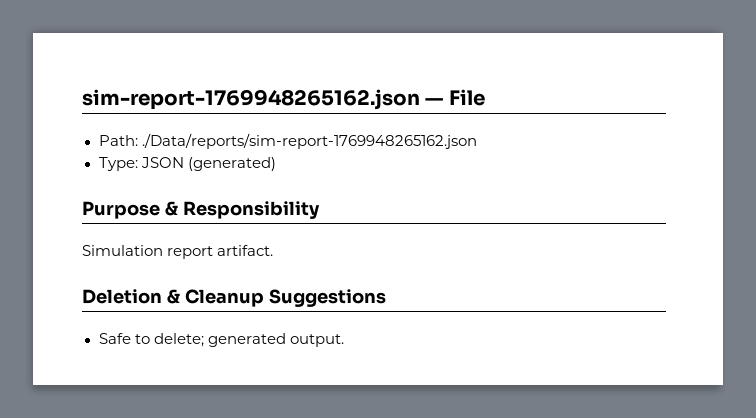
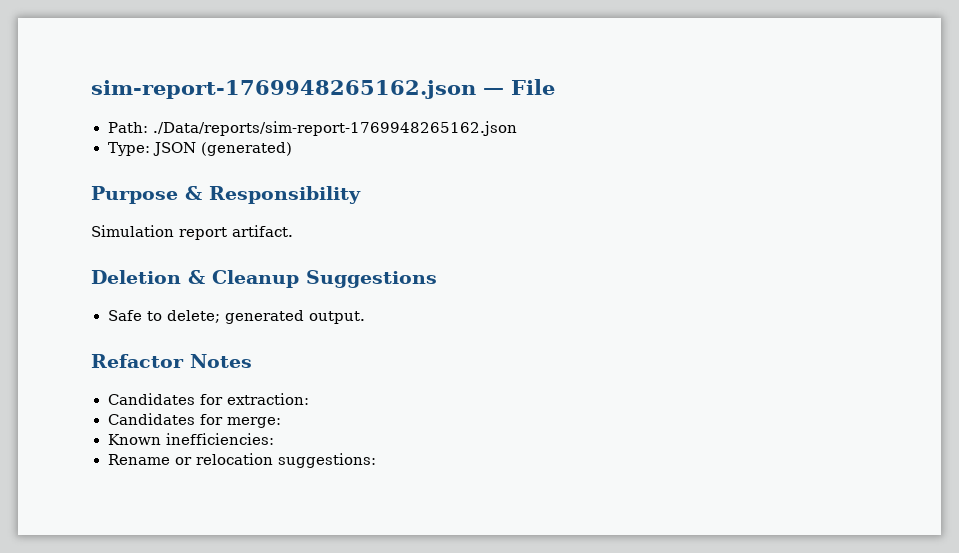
+ Refactor Notes
+ Candidates for extraction:
+ Candidates for merge:
+ Known inefficiencies:
+ Rename or relocation suggestions:

